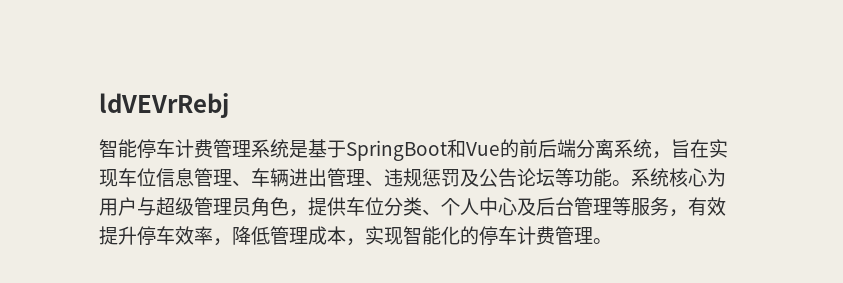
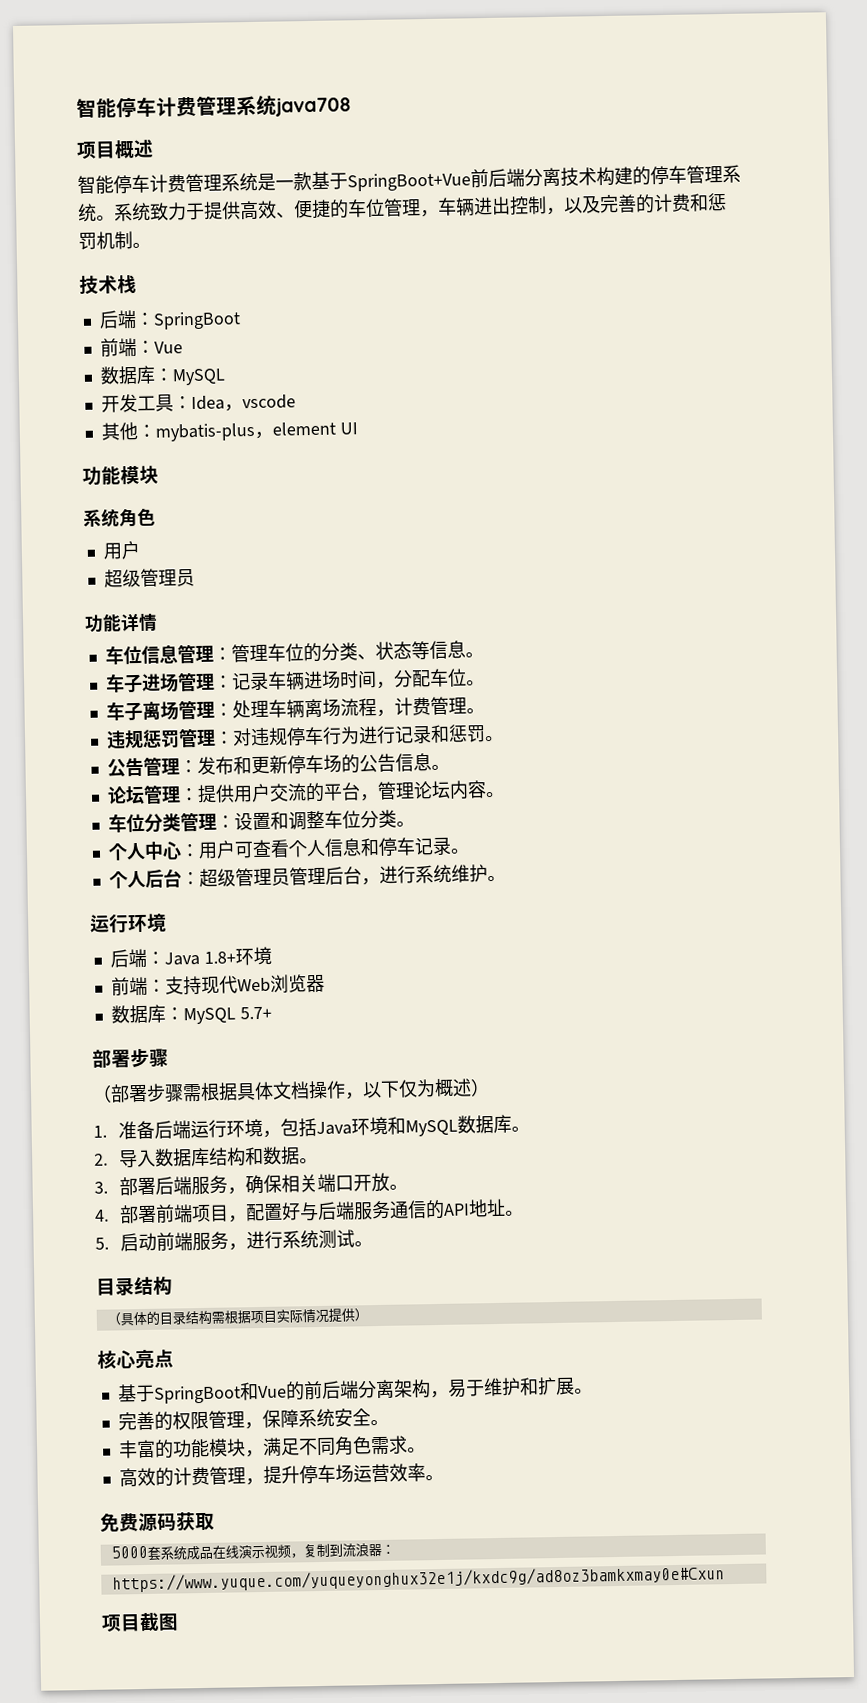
- ldVEVrRebj
+ 智能停车计费管理系统java708
+ 项目概述
- 智能停车计费管理系统是基于SpringBoot和Vue的前后端分离系统，旨在实现车位信息管理、车辆进出管理、违规惩罚及公告论坛等功能。系统核心为用户与超级管理员角色，提供车位分类、个人中心及后台管理等服务，有效提升停车效率，降低管理成本，实现智能化的停车计费管理。
+ 智能停车计费管理系统是一款基于SpringBoot+Vue前后端分离技术构建的停车管理系统。系统致力于提供高效、便捷的车位管理，车辆进出控制，以及完善的计费和惩罚机制。
+ 技术栈
+ 后端：SpringBoot
+ 前端：Vue
+ 数据库：MySQL
+ 开发工具：Idea，vscode
+ 其他：mybatis-plus，element UI
+ 功能模块
+ 系统角色
+ 用户
+ 超级管理员
+ 功能详情
+ 车位信息管理：管理车位的分类、状态等信息。
+ 车子进场管理：记录车辆进场时间，分配车位。
+ 车子离场管理：处理车辆离场流程，计费管理。
+ 违规惩罚管理：对违规停车行为进行记录和惩罚。
+ 公告管理：发布和更新停车场的公告信息。
+ 论坛管理：提供用户交流的平台，管理论坛内容。
+ 车位分类管理：设置和调整车位分类。
+ 个人中心：用户可查看个人信息和停车记录。
+ 个人后台：超级管理员管理后台，进行系统维护。
+ 运行环境
+ 后端：Java 1.8+环境
+ 前端：支持现代Web浏览器
+ 数据库：MySQL 5.7+
+ 部署步骤
+ （部署步骤需根据具体文档操作，以下仅为概述）
+ 1.准备后端运行环境，包括Java环境和MySQL数据库。
+ 2.导入数据库结构和数据。
+ 3.部署后端服务，确保相关端口开放。
+ 4.部署前端项目，配置好与后端服务通信的API地址。
+ 5.启动前端服务，进行系统测试。
+ 目录结构
+ （具体的目录结构需根据项目实际情况提供）
+ 核心亮点
+ 基于SpringBoot和Vue的前后端分离架构，易于维护和扩展。
+ 完善的权限管理，保障系统安全。
+ 丰富的功能模块，满足不同角色需求。
+ 高效的计费管理，提升停车场运营效率。
+ 免费源码获取
+ 5000套系统成品在线演示视频，复制到流浪器：
+ https://www.yuque.com/yuqueyonghux32e1j/kxdc9g/ad8oz3bamkxmay0e#Cxun
+ 项目截图

